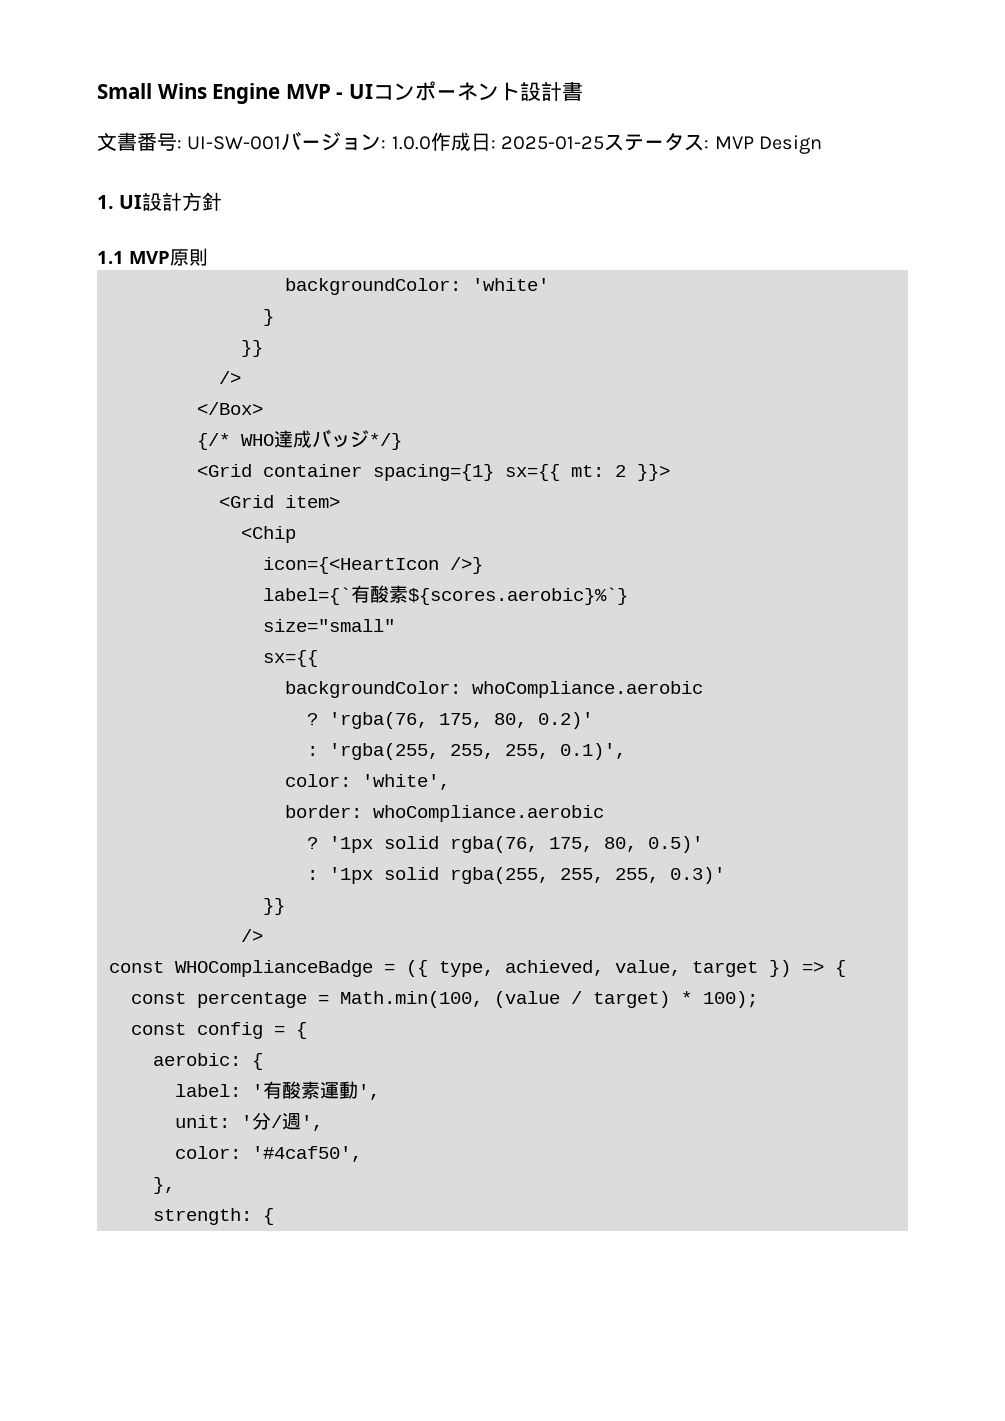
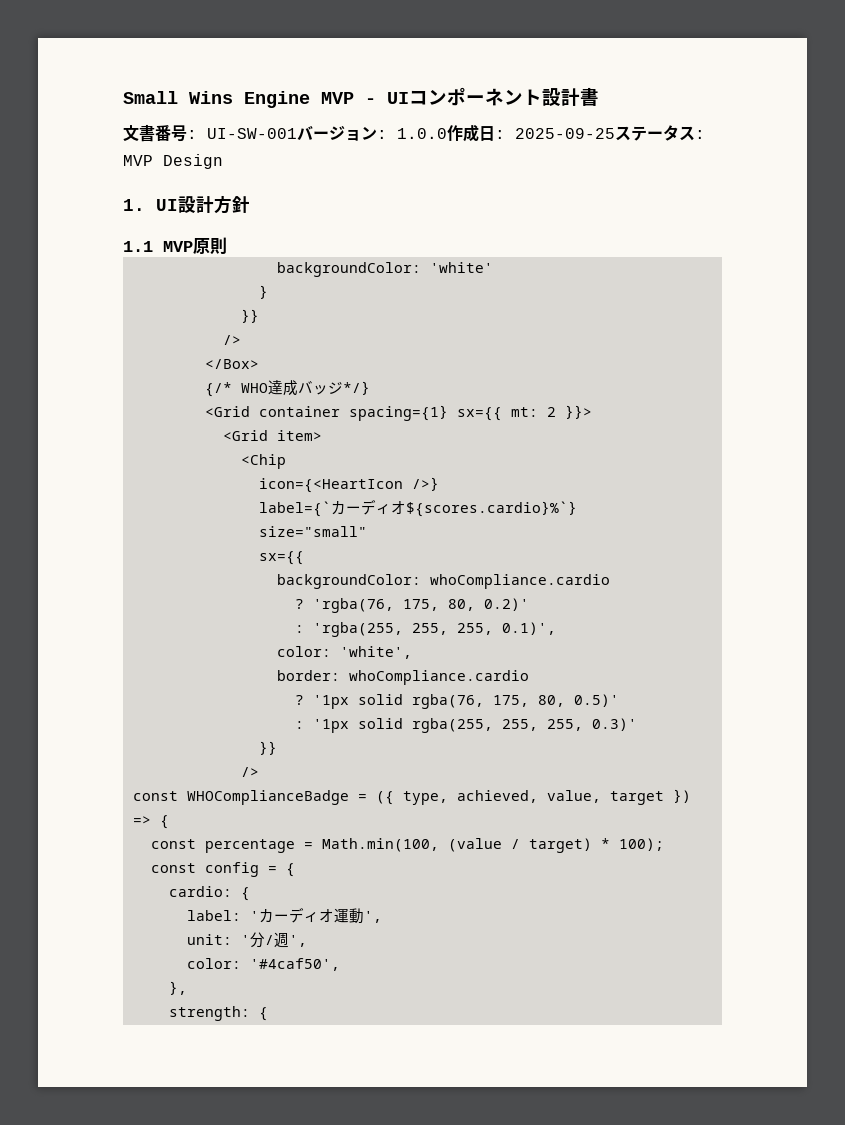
- 文書番号: UI-SW-001バージョン: 1.0.0作成日: 2025-01-25ステータス: MVP Design
+ 文書番号: UI-SW-001バージョン: 1.0.0作成日: 2025-09-25ステータス: MVP Design
- label={`有酸素${scores.aerobic}%`}
+ label={`カーディオ${scores.cardio}%`}
- backgroundColor: whoCompliance.aerobic
+ backgroundColor: whoCompliance.cardio
- border: whoCompliance.aerobic
+ border: whoCompliance.cardio
- aerobic: {
+ cardio: {
- label: '有酸素運動',
+ label: 'カーディオ運動',

